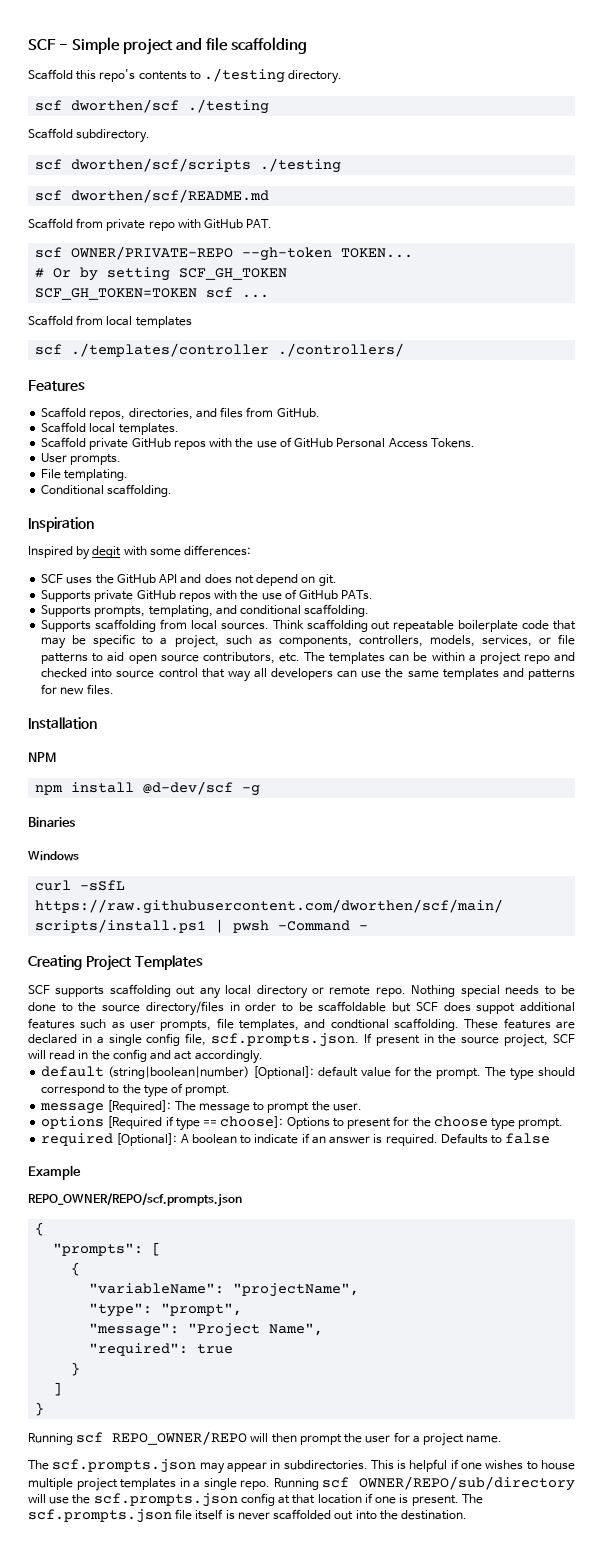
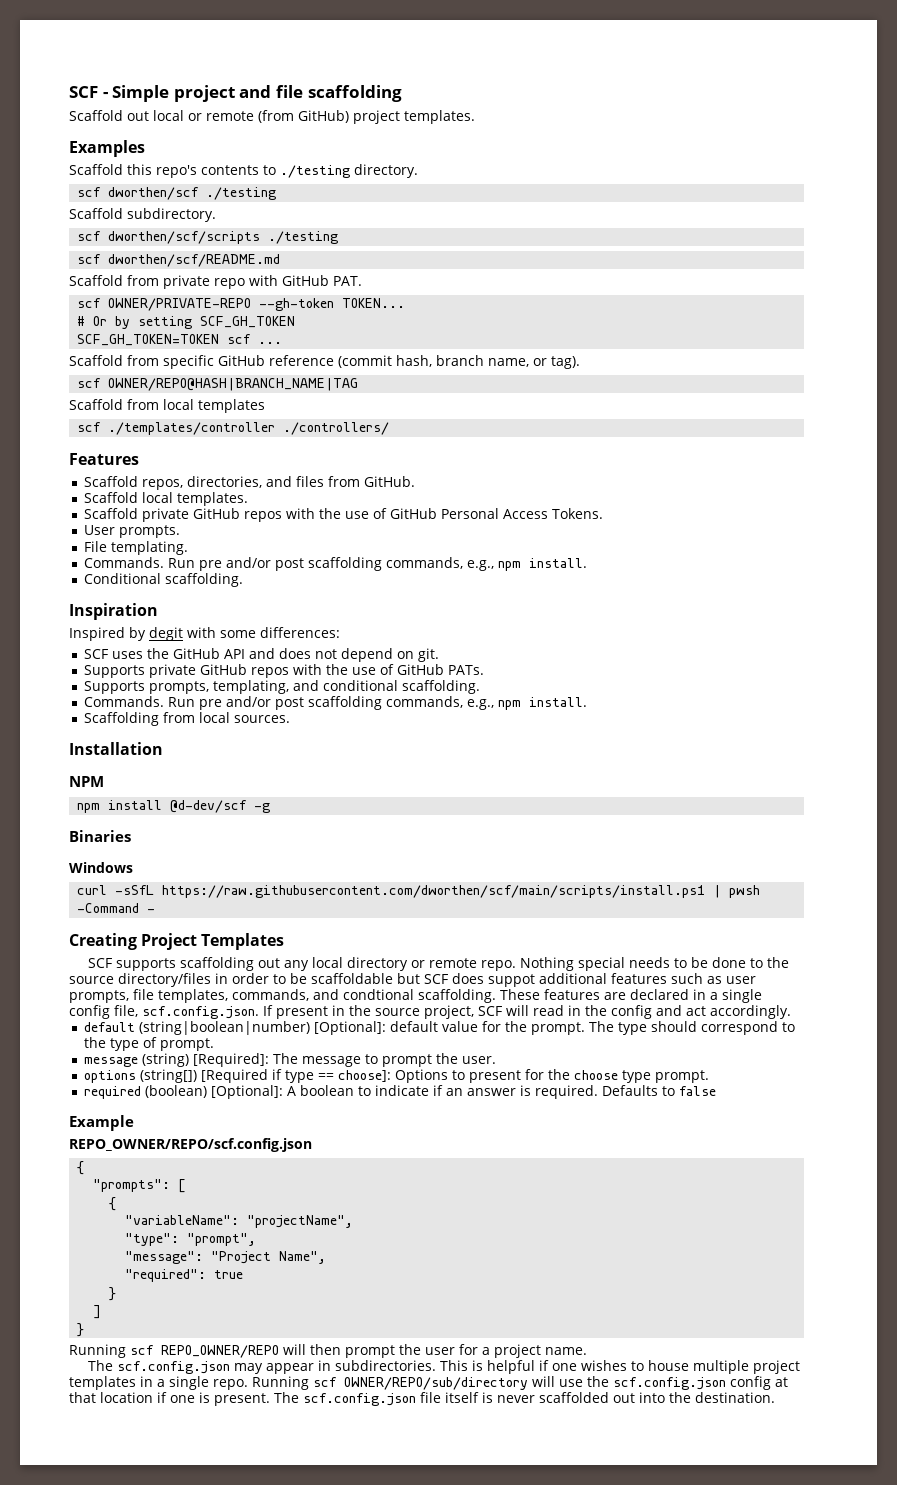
+ Scaffold out local or remote (from GitHub) project templates.
+ Examples
+ Scaffold from specific GitHub reference (commit hash, branch name, or tag).
+ scf OWNER/REPO@HASH|BRANCH_NAME|TAG
  File templating.
+ Commands. Run pre and/or post scaffolding commands, e.g., npm install.
  Supports prompts, templating, and conditional scaffolding.
- Supports scaffolding from local sources. Think scaffolding out repeatable boilerplate code that may be specific to a project, such as components, controllers, models, services, or file patterns to aid open source contributors, etc. The templates can be within a project repo and checked into source control that way all developers can use the same templates and patterns for new files.
+ Commands. Run pre and/or post scaffolding commands, e.g., npm install.
+ Scaffolding from local sources.
- Nothing special needs to be done to the source directory/files in order to be scaffoldable but SCF does suppot additional features such as user prompts, file templates, and condtional scaffolding.
+ Nothing special needs to be done to the source directory/files in order to be scaffoldable but SCF does suppot additional features such as user prompts, file templates, commands, and condtional scaffolding.
- These features are declared in a single config file, scf.prompts.json. If present in the source project, SCF will read in the config and act accordingly.
+ These features are declared in a single config file, scf.config.json. If present in the source project, SCF will read in the config and act accordingly.
- message [Required]: The message to prompt the user.
+ message (string) [Required]: The message to prompt the user.
- options [Required if type == choose]: Options to present for the choose type prompt.
+ options (string[]) [Required if type == choose]: Options to present for the choose type prompt.
- required [Optional]: A boolean to indicate if an answer is required.
+ required (boolean) [Optional]: A boolean to indicate if an answer is required.
- REPO_OWNER/REPO/scf.prompts.json
+ REPO_OWNER/REPO/scf.config.json
- The scf.prompts.json may appear in subdirectories.
+ The scf.config.json may appear in subdirectories.
- Running scf OWNER/REPO/sub/directory will use the scf.prompts.json config at that location if one is present.
+ Running scf OWNER/REPO/sub/directory will use the scf.config.json config at that location if one is present.
- The scf.prompts.json file itself is never scaffolded out into the destination.
+ The scf.config.json file itself is never scaffolded out into the destination.

